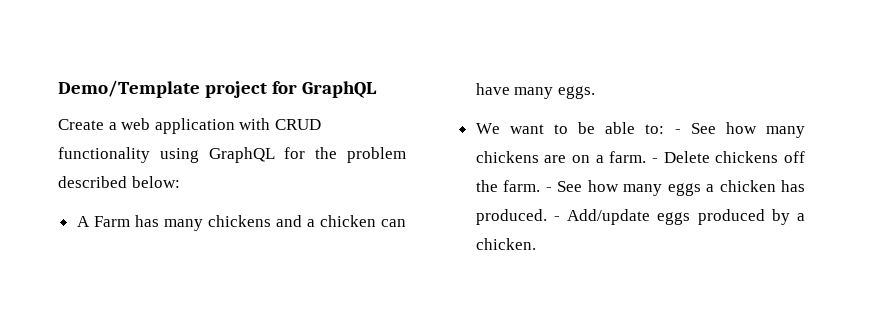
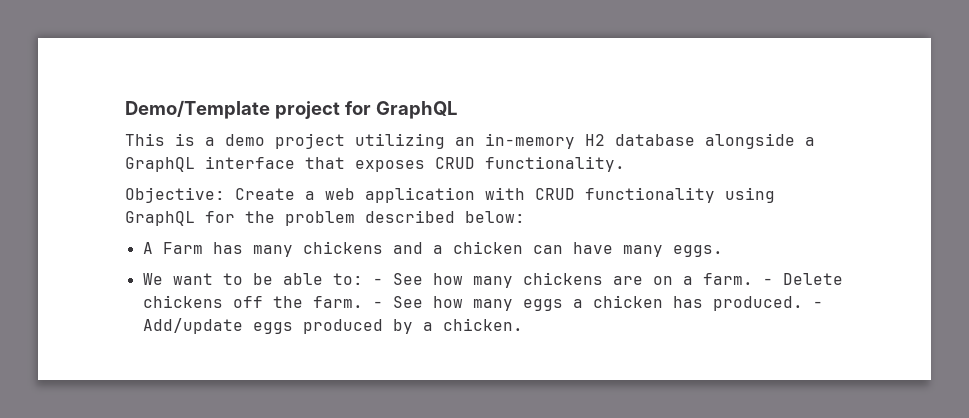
- Create a web application with CRUD functionality using GraphQL for the problem described below:
+ This is a demo project utilizing an in-memory H2 database alongside a GraphQL interface that exposes CRUD functionality.
+ Objective: Create a web application with CRUD functionality using GraphQL for the problem described below:

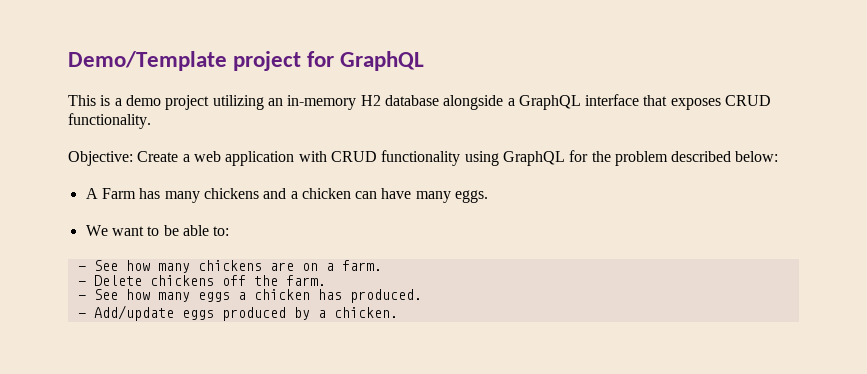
- We want to be able to: - See how many chickens are on a farm. - Delete chickens off the farm. - See how many eggs a chicken has produced. - Add/update eggs produced by a chicken.
+ We want to be able to:
+ - See how many chickens are on a farm.
+ - Delete chickens off the farm.
+ - See how many eggs a chicken has produced.
+ - Add/update eggs produced by a chicken.

